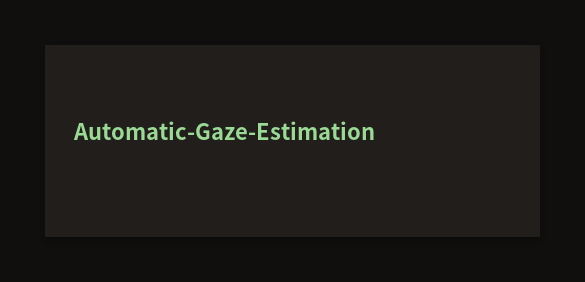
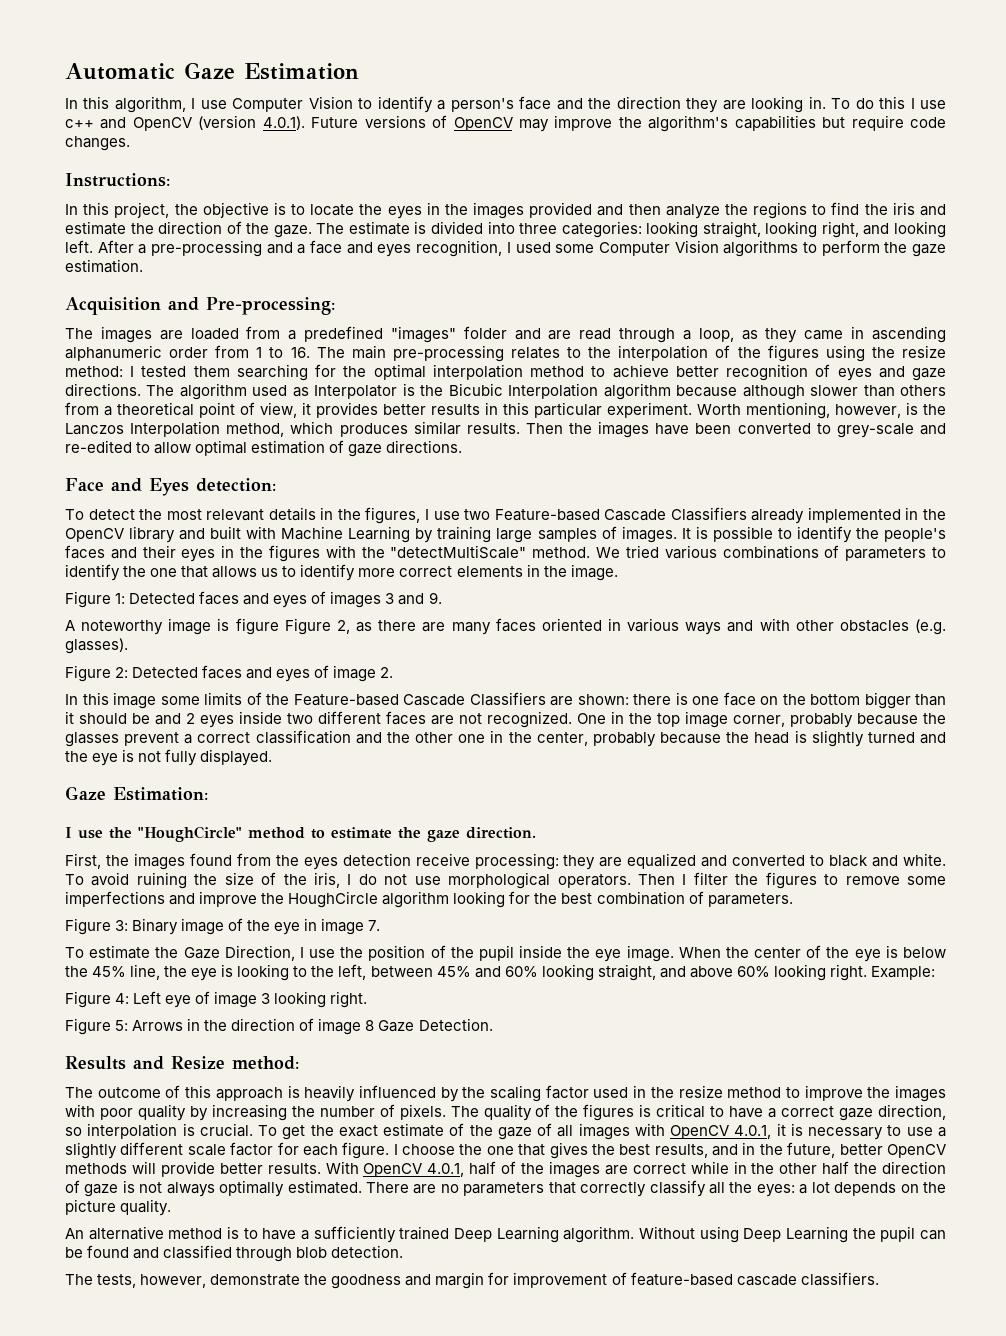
- Automatic-Gaze-Estimation
+ Automatic Gaze Estimation
+ In this algorithm, I use Computer Vision to identify a person's face and the direction they are looking in. To do this I use c++ and OpenCV (version 4.0.1). Future versions of OpenCV may improve the algorithm's capabilities but require code changes.
+ Instructions:
+ In this project, the objective is to locate the eyes in the images provided and then analyze the regions to find the iris and estimate the direction of the gaze. The estimate is divided into three categories: looking straight, looking right, and looking left. After a pre-processing and a face and eyes recognition, I used some Computer Vision algorithms to perform the gaze estimation.
+ Acquisition and Pre-processing:
+ The images are loaded from a predefined "images" folder and are read through a loop, as they came in ascending alphanumeric order from 1 to 16. The main pre-processing relates to the interpolation of the figures using the resize method: I tested them searching for the optimal interpolation method to achieve better recognition of eyes and gaze directions. The algorithm used as Interpolator is the Bicubic Interpolation algorithm because although slower than others from a theoretical point of view, it provides better results in this particular experiment. Worth mentioning, however, is the Lanczos Interpolation method, which produces similar results. Then the images have been converted to grey-scale and re-edited to allow optimal estimation of gaze directions.
+ Face and Eyes detection:
+ To detect the most relevant details in the figures, I use two Feature-based Cascade Classifiers already implemented in the OpenCV library and built with Machine Learning by training large samples of images. It is possible to identify the people's faces and their eyes in the figures with the "detectMultiScale" method. We tried various combinations of parameters to identify the one that allows us to identify more correct elements in the image.
+ Figure 1: Detected faces and eyes of images 3 and 9.
+ A noteworthy image is figure Figure 2, as there are many faces oriented in various ways and with other obstacles (e.g. glasses).
+ Figure 2: Detected faces and eyes of image 2.
+ In this image some limits of the Feature-based Cascade Classifiers are shown: there is one face on the bottom bigger than it should be and 2 eyes inside two different faces are not recognized. One in the top image corner, probably because the glasses prevent a correct classification and the other one in the center, probably because the head is slightly turned and the eye is not fully displayed.
+ Gaze Estimation:
+ I use the "HoughCircle" method to estimate the gaze direction.
+ First, the images found from the eyes detection receive processing: they are equalized and converted to black and white. To avoid ruining the size of the iris, I do not use morphological operators. Then I filter the figures to remove some imperfections and improve the HoughCircle algorithm looking for the best combination of parameters.
+ Figure 3: Binary image of the eye in image 7.
+ To estimate the Gaze Direction, I use the position of the pupil inside the eye image. When the center of the eye is below the 45% line, the eye is looking to the left, between 45% and 60% looking straight, and above 60% looking right. Example:
+ Figure 4: Left eye of image 3 looking right.
+ Figure 5: Arrows in the direction of image 8 Gaze Detection.
+ Results and Resize method:
+ The outcome of this approach is heavily influenced by the scaling factor used in the resize method to improve the images with poor quality by increasing the number of pixels. The quality of the figures is critical to have a correct gaze direction, so interpolation is crucial. To get the exact estimate of the gaze of all images with OpenCV 4.0.1, it is necessary to use a slightly different scale factor for each figure. I choose the one that gives the best results, and in the future, better OpenCV methods will provide better results. With OpenCV 4.0.1, half of the images are correct while in the other half the direction of gaze is not always optimally estimated. There are no parameters that correctly classify all the eyes: a lot depends on the picture quality.
+ An alternative method is to have a sufficiently trained Deep Learning algorithm. Without using Deep Learning the pupil can be found and classified through blob detection.
+ The tests, however, demonstrate the goodness and margin for improvement of feature-based cascade classifiers.

